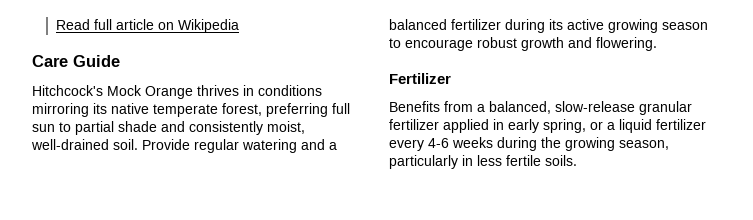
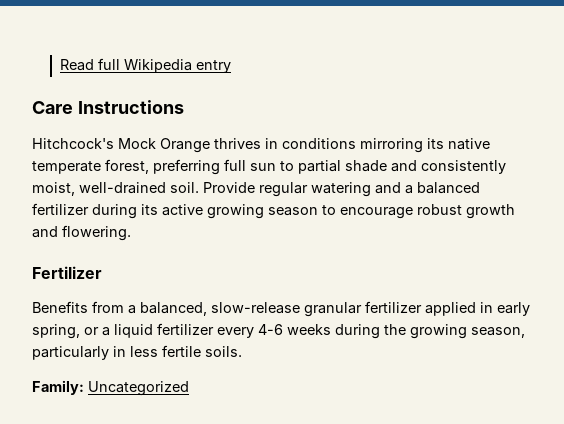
- Read full article on Wikipedia
+ Read full Wikipedia entry
- Care Guide
+ Care Instructions
+ Family: Uncategorized

